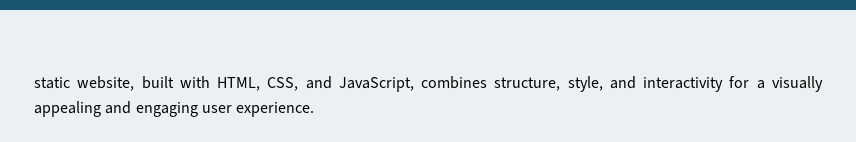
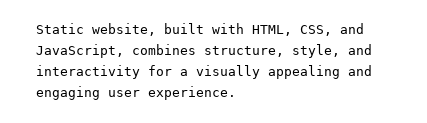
- static website, built with HTML, CSS, and JavaScript, combines structure, style, and interactivity for a visually appealing and engaging user experience.
+ Static website, built with HTML, CSS, and JavaScript, combines structure, style, and interactivity for a visually appealing and engaging user experience.

